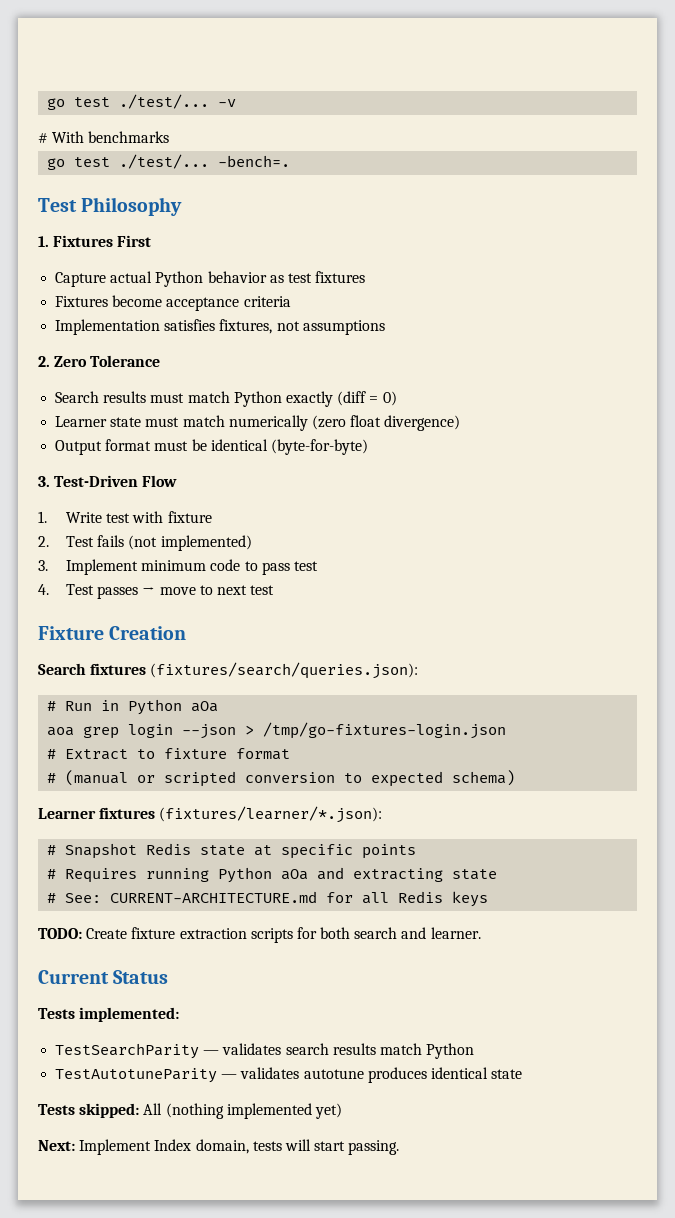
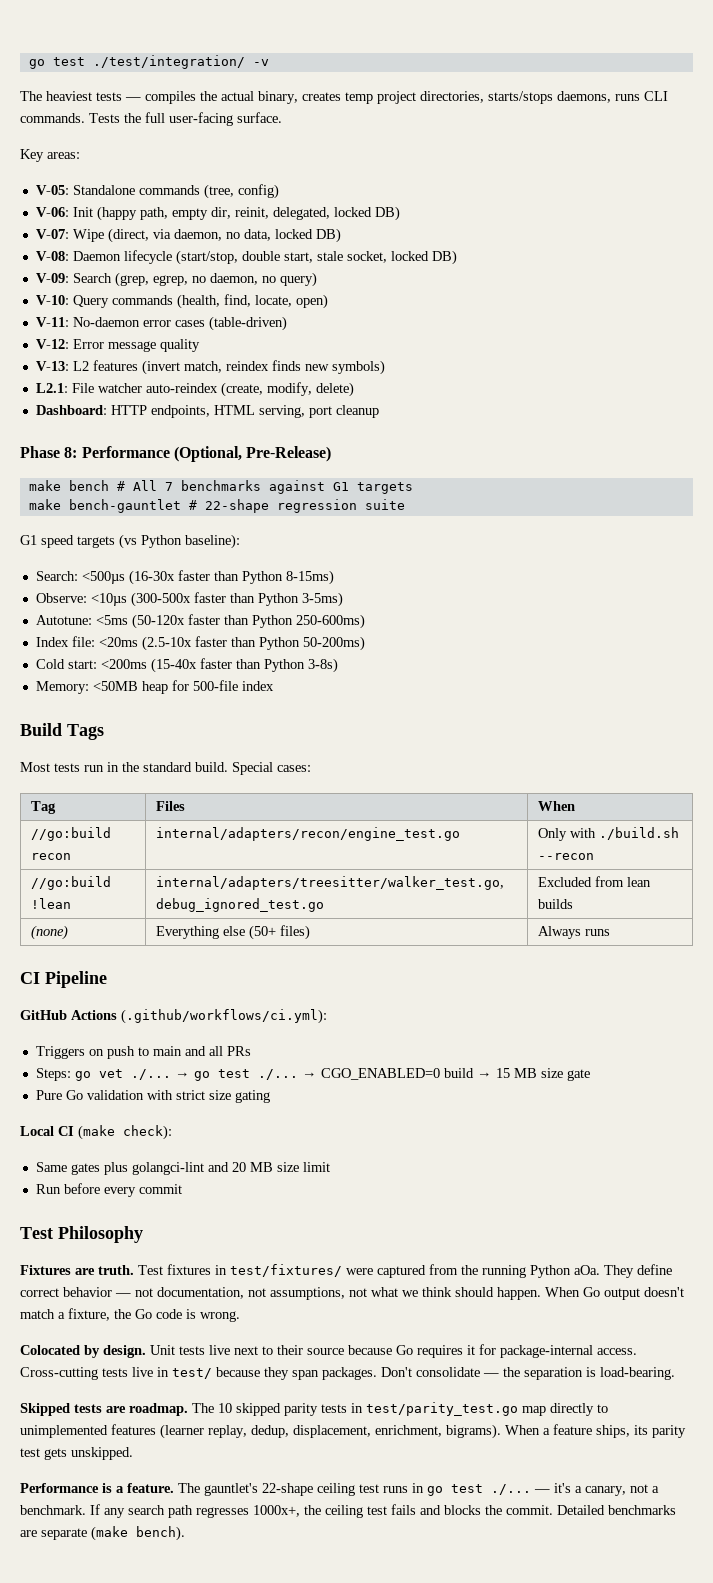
- go test ./test/... -v
+ go test ./test/integration/ -v
- # With benchmarks
- go test ./test/... -bench=.
+ The heaviest tests — compiles the actual binary, creates temp project directories, starts/stops daemons, runs CLI commands. Tests the full user-facing surface.
+ Key areas:
+ V-05: Standalone commands (tree, config)
+ V-06: Init (happy path, empty dir, reinit, delegated, locked DB)
+ V-07: Wipe (direct, via daemon, no data, locked DB)
+ V-08: Daemon lifecycle (start/stop, double start, stale socket, locked DB)
+ V-09: Search (grep, egrep, no daemon, no query)
+ V-10: Query commands (health, find, locate, open)
+ V-11: No-daemon error cases (table-driven)
+ V-12: Error message quality
+ V-13: L2 features (invert match, reindex finds new symbols)
+ L2.1: File watcher auto-reindex (create, modify, delete)
+ Dashboard: HTTP endpoints, HTML serving, port cleanup
+ Phase 8: Performance (Optional, Pre-Release)
+ make bench # All 7 benchmarks against G1 targets
+ make bench-gauntlet # 22-shape regression suite
+ G1 speed targets (vs Python baseline):
+ Search: <500µs (16-30x faster than Python 8-15ms)
+ Observe: <10µs (300-500x faster than Python 3-5ms)
+ Autotune: <5ms (50-120x faster than Python 250-600ms)
+ Index file: <20ms (2.5-10x faster than Python 50-200ms)
+ Cold start: <200ms (15-40x faster than Python 3-8s)
+ Memory: <50MB heap for 500-file index
+ Build Tags
+ Most tests run in the standard build. Special cases:
+ Tag | Files | When
+ //go:build recon | internal/adapters/recon/engine_test.go | Only with ./build.sh --recon
+ //go:build !lean | internal/adapters/treesitter/walker_test.go, debug_ignored_test.go | Excluded from lean builds
+ (none) | Everything else (50+ files) | Always runs
+ CI Pipeline
+ GitHub Actions (.github/workflows/ci.yml):
+ Triggers on push to main and all PRs
+ Steps: go vet ./... → go test ./... → CGO_ENABLED=0 build → 15 MB size gate
+ Pure Go validation with strict size gating
+ Local CI (make check):
+ Same gates plus golangci-lint and 20 MB size limit
+ Run before every commit
  Test Philosophy
- 1. Fixtures First
- Capture actual Python behavior as test fixtures
- Fixtures become acceptance criteria
- Implementation satisfies fixtures, not assumptions
- 2. Zero Tolerance
- Search results must match Python exactly (diff = 0)
- Learner state must match numerically (zero float divergence)
- Output format must be identical (byte-for-byte)
- 3. Test-Driven Flow
- 1. Write test with fixture
- 2. Test fails (not implemented)
- 3. Implement minimum code to pass test
- 4. Test passes → move to next test
- Fixture Creation
- Search fixtures (fixtures/search/queries.json):
- # Run in Python aOa
- aoa grep login --json > /tmp/go-fixtures-login.json
- # Extract to fixture format
- # (manual or scripted conversion to expected schema)
- Learner fixtures (fixtures/learner/*.json):
- # Snapshot Redis state at specific points
- # Requires running Python aOa and extracting state
- # See: CURRENT-ARCHITECTURE.md for all Redis keys
- TODO: Create fixture extraction scripts for both search and learner.
- Current Status
- Tests implemented:
- TestSearchParity — validates search results match Python
- TestAutotuneParity — validates autotune produces identical state
- Tests skipped: All (nothing implemented yet)
- Next: Implement Index domain, tests will start passing.
+ Fixtures are truth. Test fixtures in test/fixtures/ were captured from the running Python aOa. They define correct behavior — not documentation, not assumptions, not what we think should happen. When Go output doesn't match a fixture, the Go code is wrong.
+ Colocated by design. Unit tests live next to their source because Go requires it for package-internal access. Cross-cutting tests live in test/ because they span packages. Don't consolidate — the separation is load-bearing.
+ Skipped tests are roadmap. The 10 skipped parity tests in test/parity_test.go map directly to unimplemented features (learner replay, dedup, displacement, enrichment, bigrams). When a feature ships, its parity test gets unskipped.
+ Performance is a feature. The gauntlet's 22-shape ceiling test runs in go test ./... — it's a canary, not a benchmark. If any search path regresses 1000x+, the ceiling test fails and blocks the commit. Detailed benchmarks are separate (make bench).

